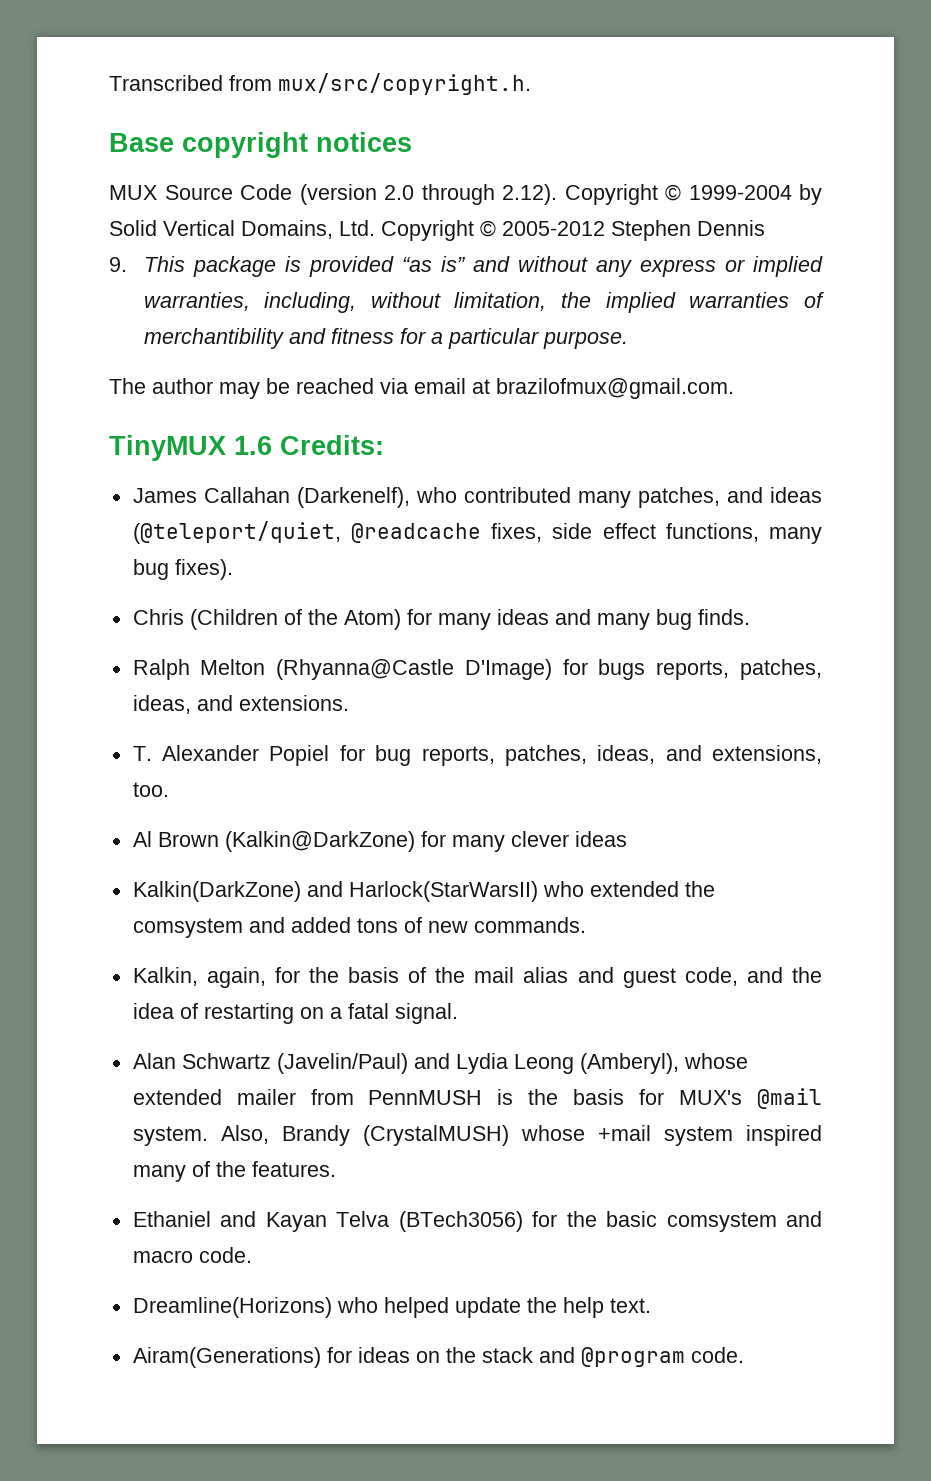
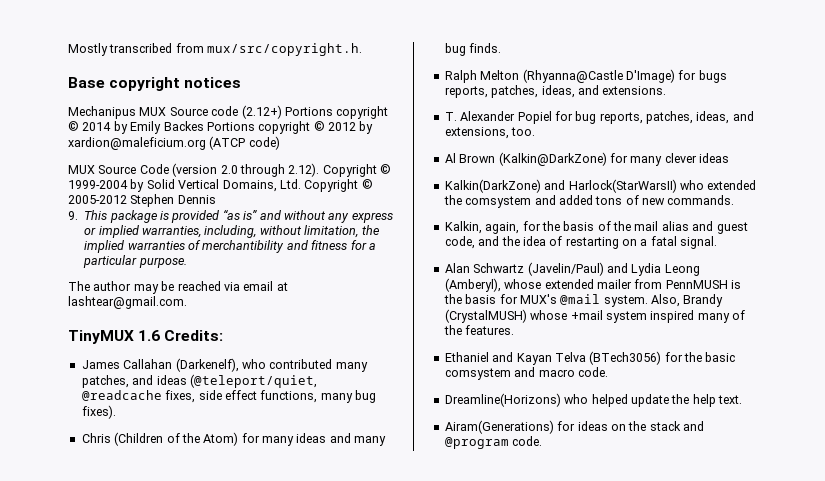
- Transcribed from mux/src/copyright.h.
+ Mostly transcribed from mux/src/copyright.h.
+ Mechanipus MUX Source code (2.12+) Portions copyright © 2014 by Emily Backes Portions copyright © 2012 by xardion@maleficium.org (ATCP code)
- The author may be reached via email at brazilofmux@gmail.com.
+ The author may be reached via email at lashtear@gmail.com.

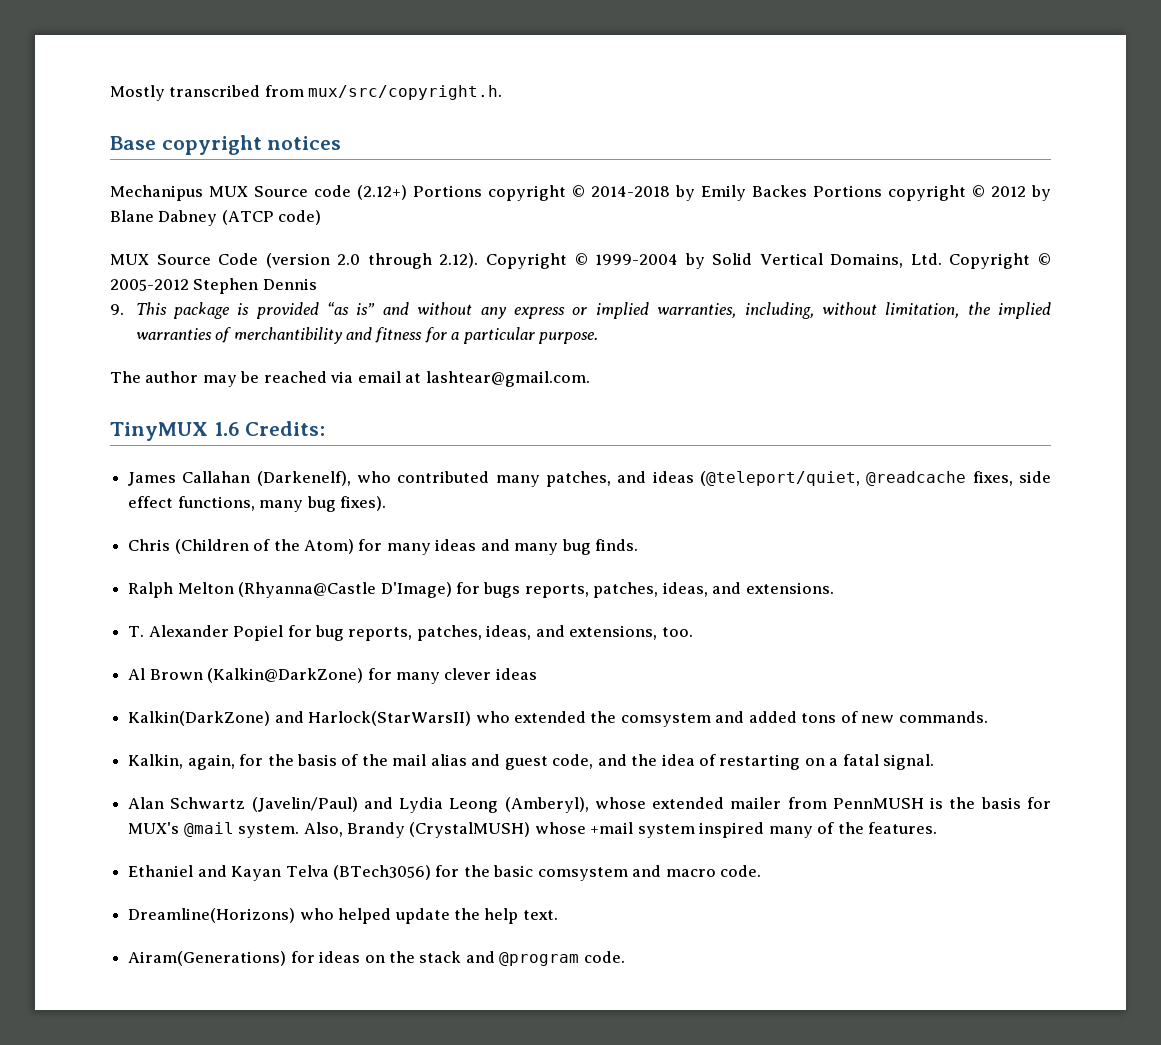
- Mechanipus MUX Source code (2.12+) Portions copyright © 2014 by Emily Backes Portions copyright © 2012 by xardion@maleficium.org (ATCP code)
+ Mechanipus MUX Source code (2.12+) Portions copyright © 2014-2018 by Emily Backes Portions copyright © 2012 by Blane Dabney (ATCP code)

